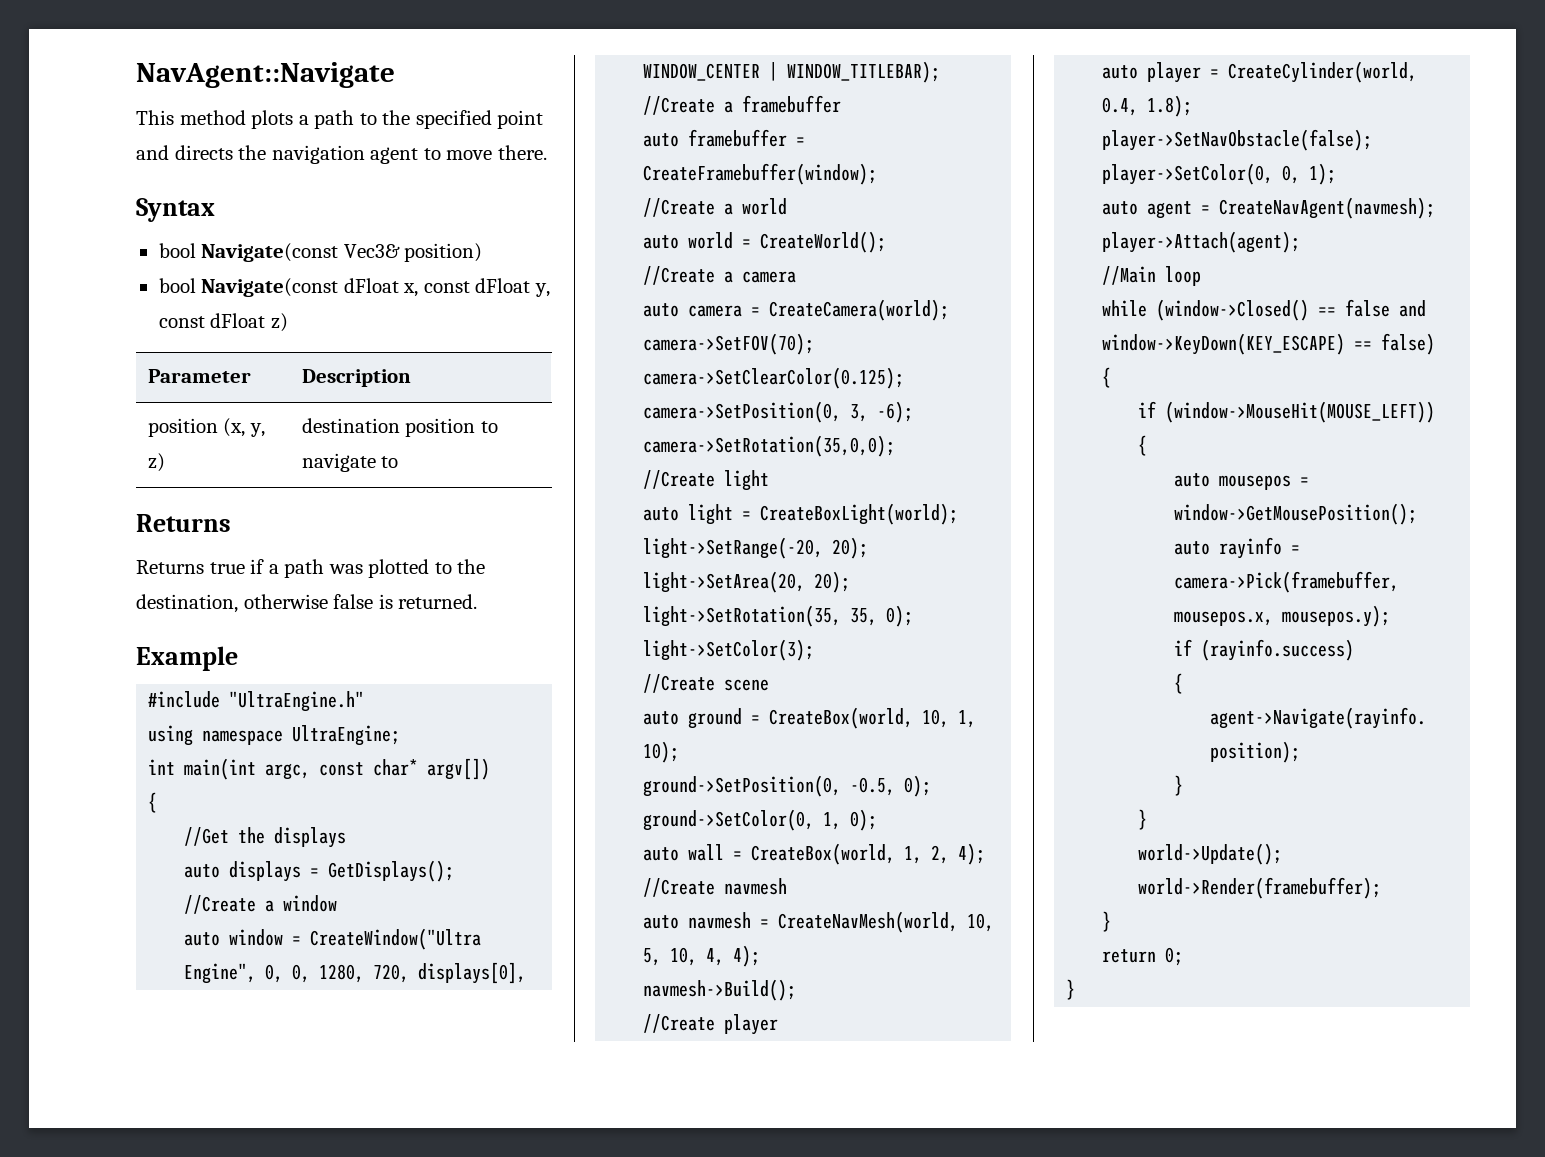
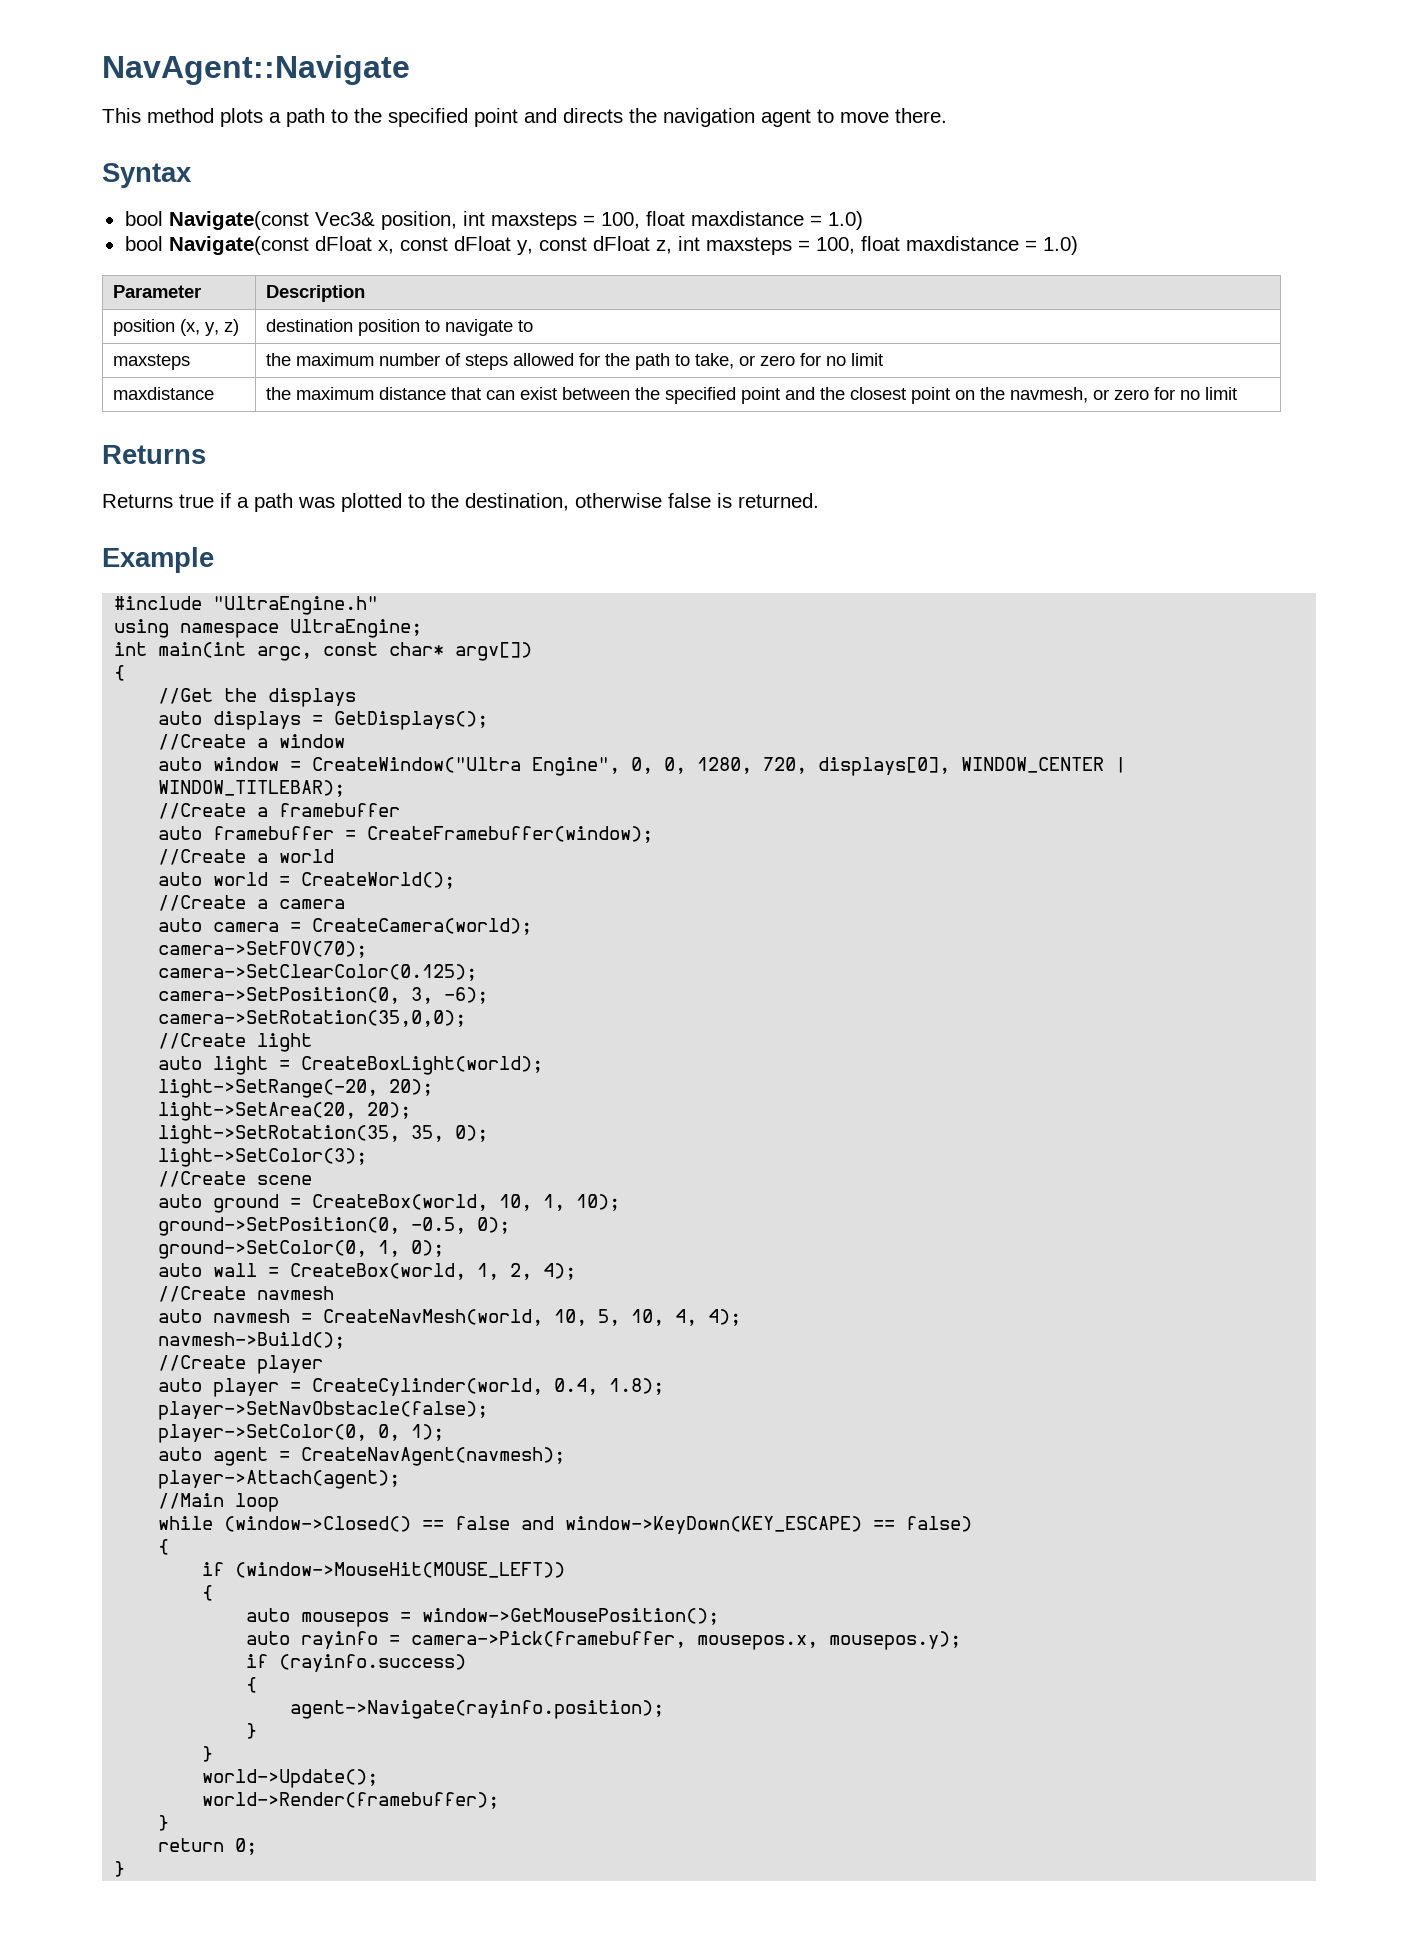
- bool Navigate(const Vec3& position)
+ bool Navigate(const Vec3& position, int maxsteps = 100, float maxdistance = 1.0)
- bool Navigate(const dFloat x, const dFloat y, const dFloat z)
+ bool Navigate(const dFloat x, const dFloat y, const dFloat z, int maxsteps = 100, float maxdistance = 1.0)
+ maxsteps | the maximum number of steps allowed for the path to take, or zero for no limit
+ maxdistance | the maximum distance that can exist between the specified point and the closest point on the navmesh, or zero for no limit

